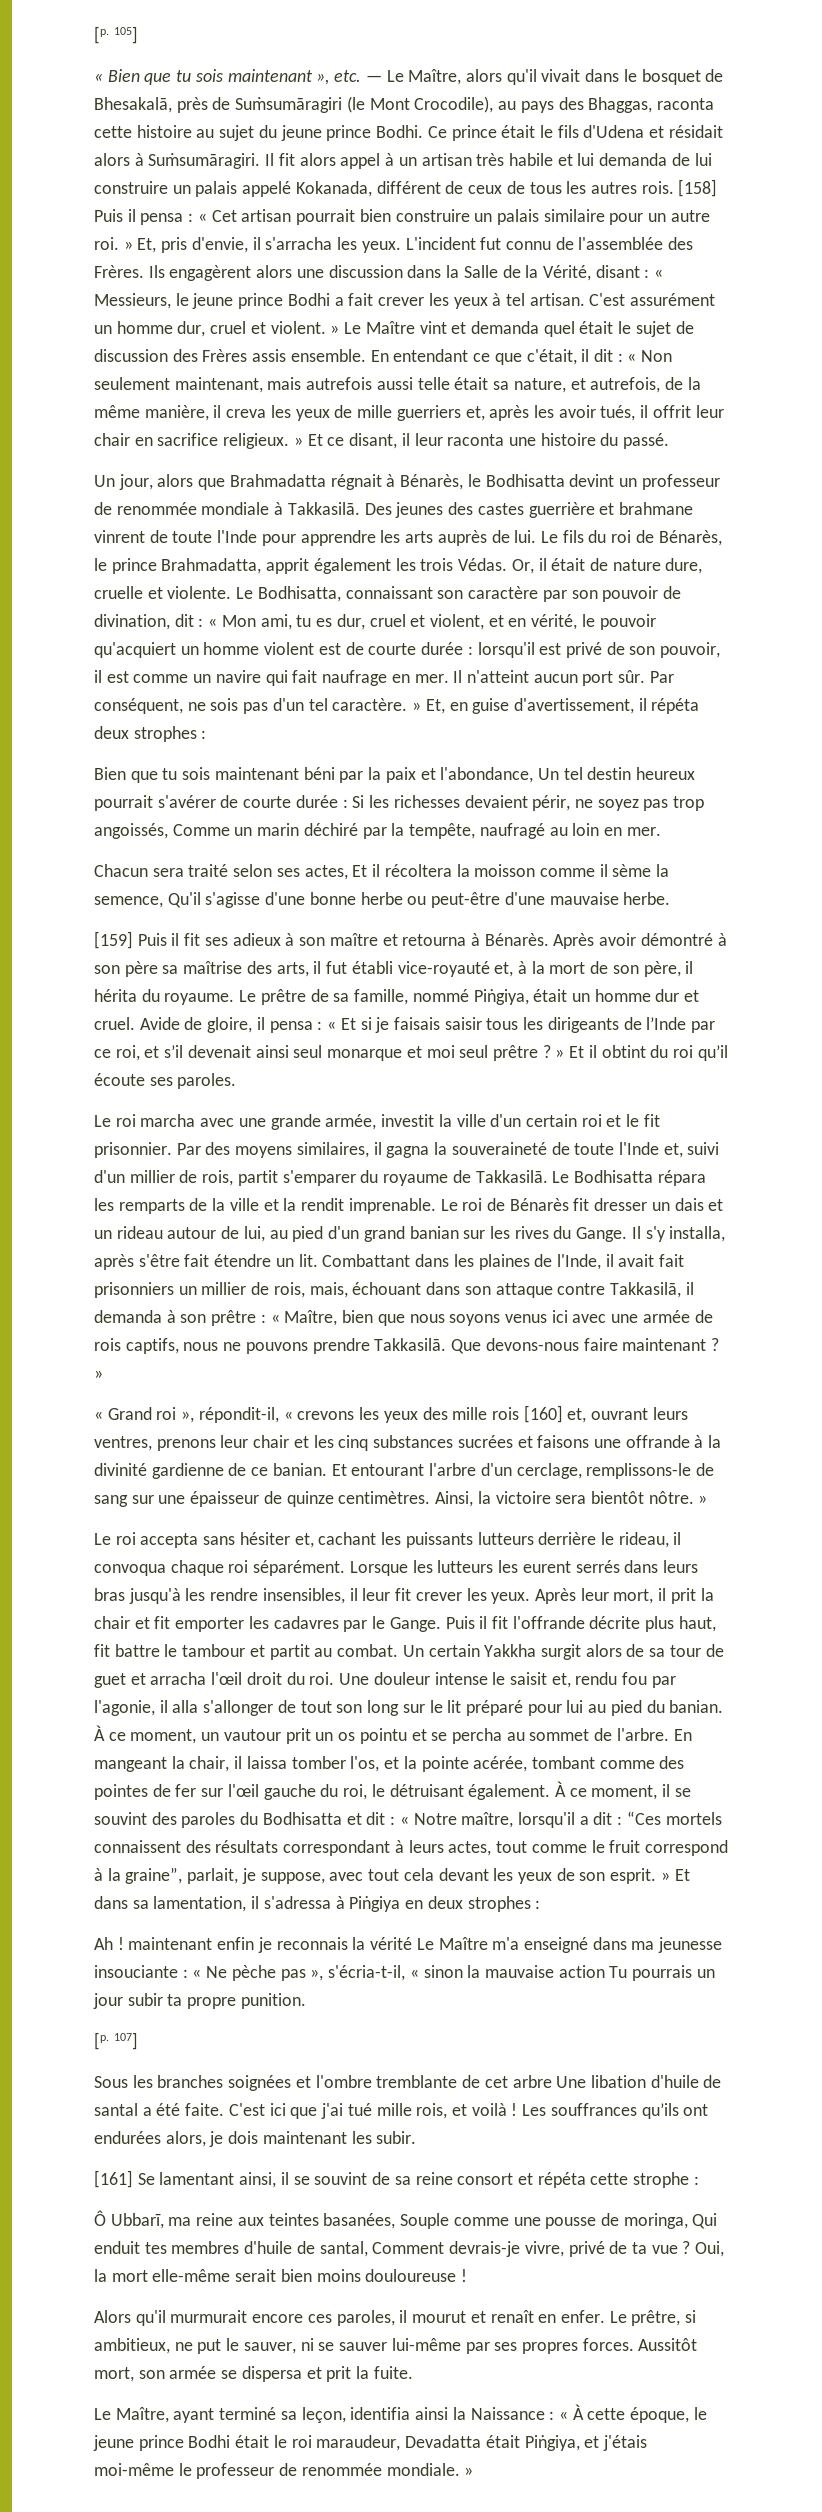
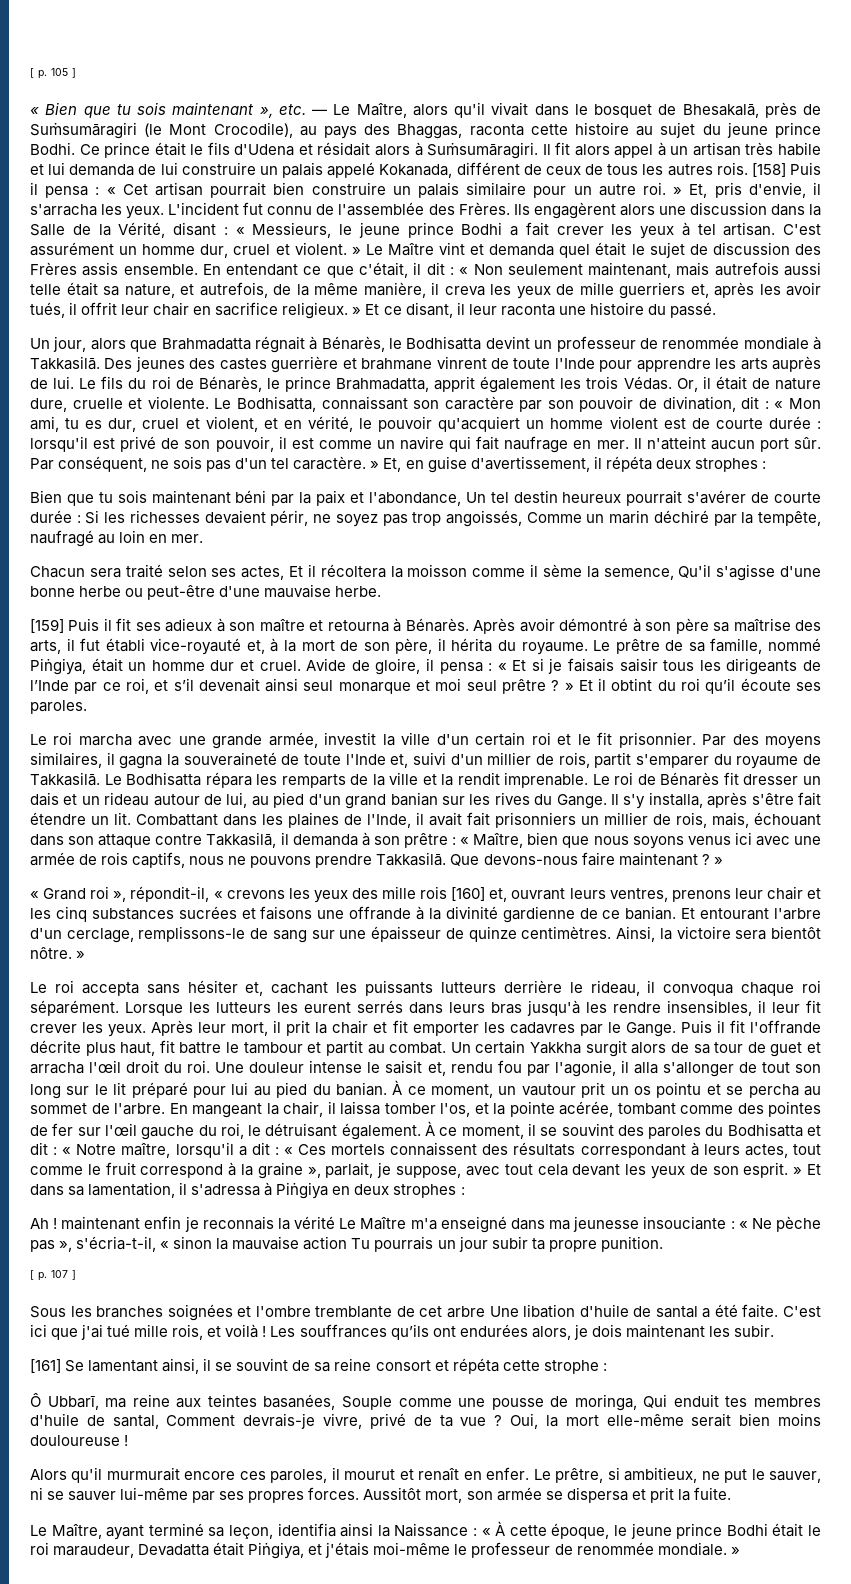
- [p. 105]
+ [ p. 105 ]
- À ce moment, il se souvint des paroles du Bodhisatta et dit : « Notre maître, lorsqu'il a dit : “Ces mortels connaissent des résultats correspondant à leurs actes, tout comme le fruit correspond à la graine”, parlait, je suppose, avec tout cela devant les yeux de son esprit. » Et dans sa lamentation, il s'adressa à Piṅgiya en deux strophes :
+ À ce moment, il se souvint des paroles du Bodhisatta et dit : « Notre maître, lorsqu'il a dit : « Ces mortels connaissent des résultats correspondant à leurs actes, tout comme le fruit correspond à la graine », parlait, je suppose, avec tout cela devant les yeux de son esprit. » Et dans sa lamentation, il s'adressa à Piṅgiya en deux strophes :
- [p. 107]
+ [ p. 107 ]

